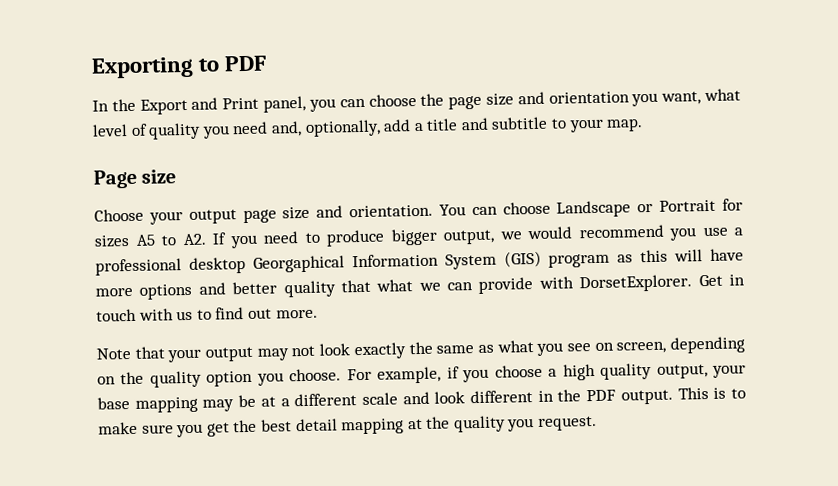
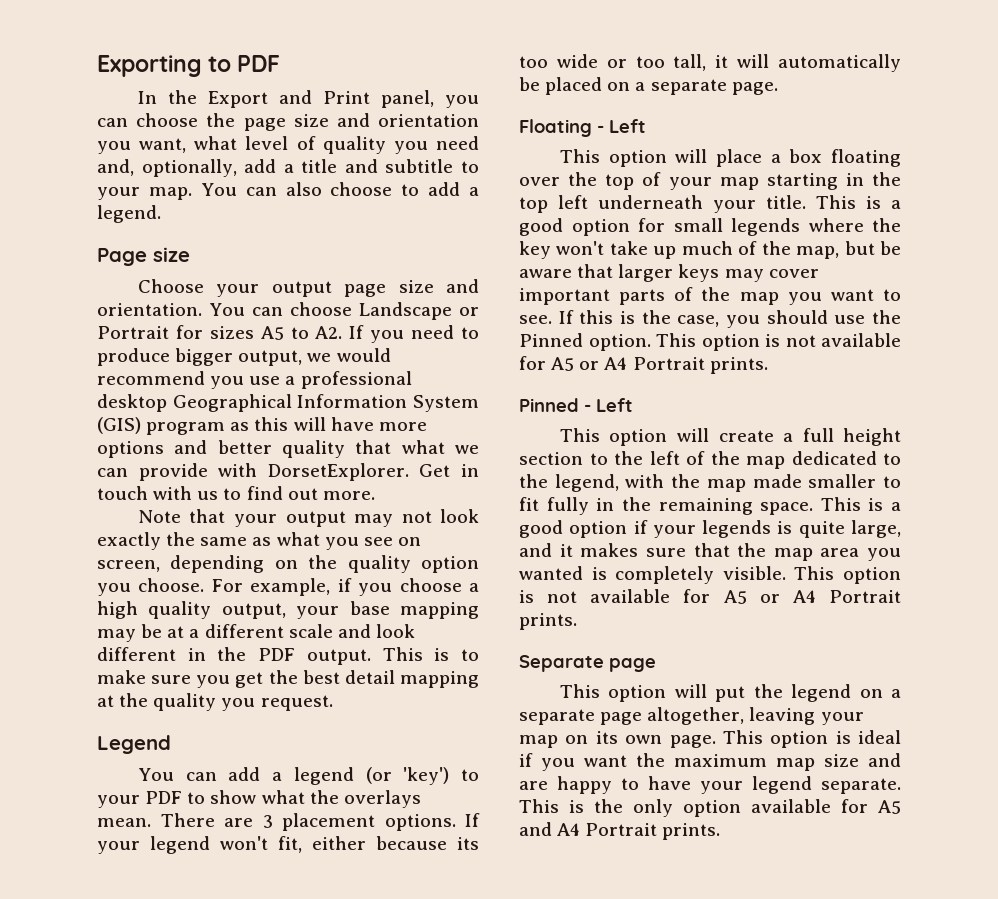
+ You can also choose to add a legend.
- You can choose Landscape or Portrait for sizes A5 to A2. If you need to produce bigger output, we would recommend you use a professional desktop Georgaphical Information System (GIS) program as this will have more options and better quality that what we can provide with DorsetExplorer.
+ You can choose Landscape or Portrait for sizes A5 to A2. If you need to produce bigger output, we would recommend you use a professional desktop Geographical Information System (GIS) program as this will have more options and better quality that what we can provide with DorsetExplorer.
+ Legend
+ You can add a legend (or 'key') to your PDF to show what the overlays mean. There are 3 placement options. If your legend won't fit, either because its too wide or too tall, it will automatically be placed on a separate page.
+ Floating - Left
+ This option will place a box floating over the top of your map starting in the top left underneath your title. This is a good option for small legends where the key won't take up much of the map, but be aware that larger keys may cover important parts of the map you want to see. If this is the case, you should use the Pinned option. This option is not available for A5 or A4 Portrait prints.
+ Pinned - Left
+ This option will create a full height section to the left of the map dedicated to the legend, with the map made smaller to fit fully in the remaining space. This is a good option if your legends is quite large, and it makes sure that the map area you wanted is completely visible. This option is not available for A5 or A4 Portrait prints.
+ Separate page
+ This option will put the legend on a separate page altogether, leaving your map on its own page. This option is ideal if you want the maximum map size and are happy to have your legend separate. This is the only option available for A5 and A4 Portrait prints.

